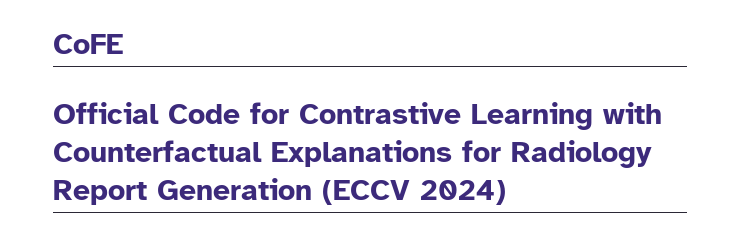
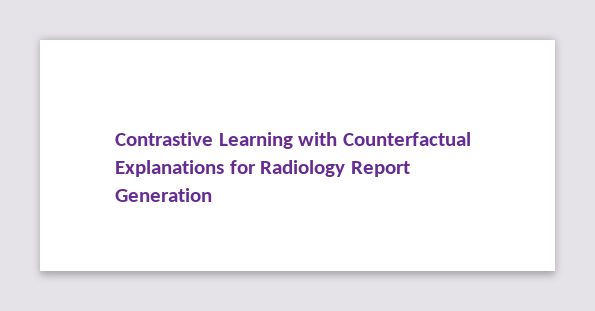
- CoFE
- Official Code for Contrastive Learning with Counterfactual Explanations for Radiology Report Generation (ECCV 2024)
+ Contrastive Learning with Counterfactual Explanations for Radiology Report Generation

